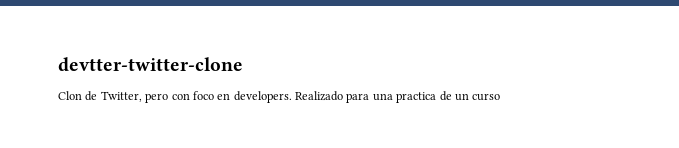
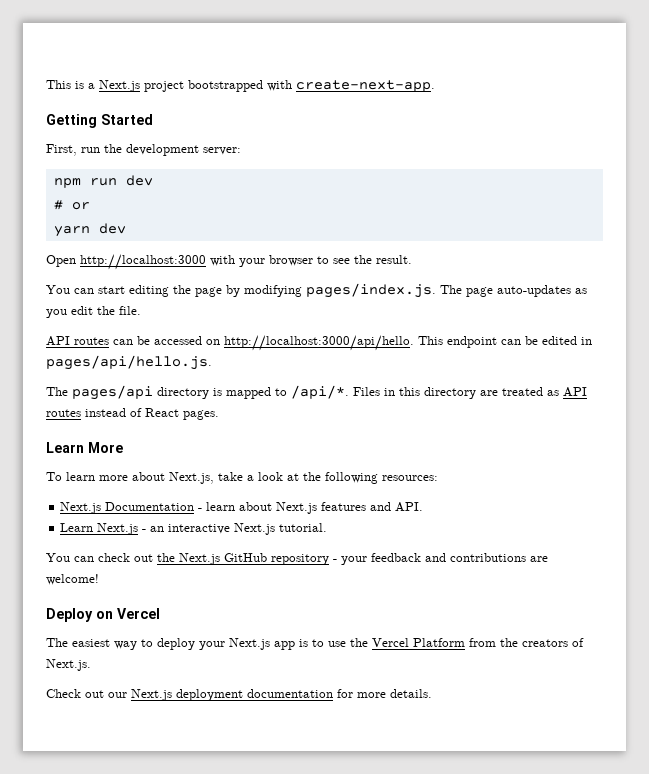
- devtter-twitter-clone
- Clon de Twitter, pero con foco en developers. Realizado para una practica de un curso
+ This is a Next.js project bootstrapped with create-next-app.
+ Getting Started
+ First, run the development server:
+ npm run dev
+ # or
+ yarn dev
+ Open http://localhost:3000 with your browser to see the result.
+ You can start editing the page by modifying pages/index.js. The page auto-updates as you edit the file.
+ API routes can be accessed on http://localhost:3000/api/hello. This endpoint can be edited in pages/api/hello.js.
+ The pages/api directory is mapped to /api/*. Files in this directory are treated as API routes instead of React pages.
+ Learn More
+ To learn more about Next.js, take a look at the following resources:
+ Next.js Documentation - learn about Next.js features and API.
+ Learn Next.js - an interactive Next.js tutorial.
+ You can check out the Next.js GitHub repository - your feedback and contributions are welcome!
+ Deploy on Vercel
+ The easiest way to deploy your Next.js app is to use the Vercel Platform from the creators of Next.js.
+ Check out our Next.js deployment documentation for more details.

